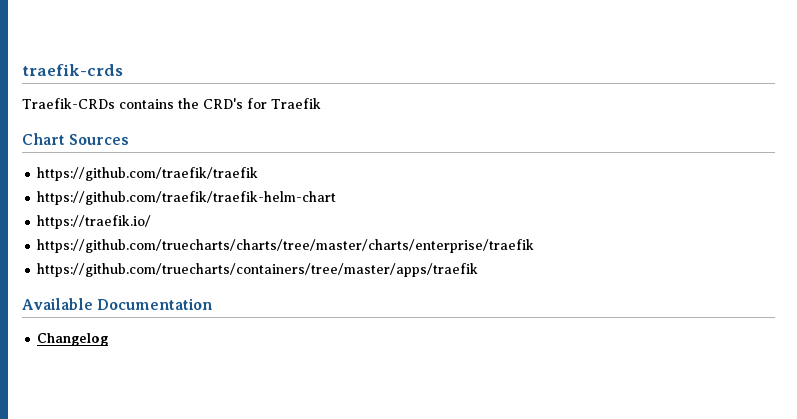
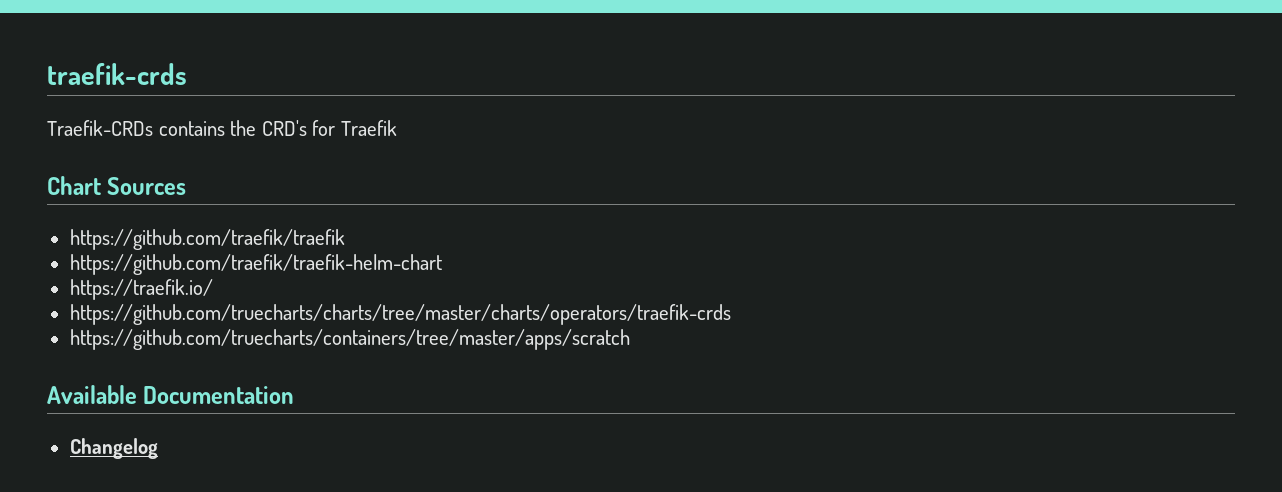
- https://github.com/truecharts/charts/tree/master/charts/enterprise/traefik
- https://github.com/truecharts/containers/tree/master/apps/traefik
+ https://github.com/truecharts/charts/tree/master/charts/operators/traefik-crds
+ https://github.com/truecharts/containers/tree/master/apps/scratch

